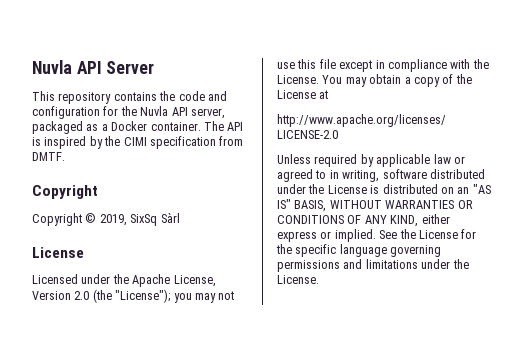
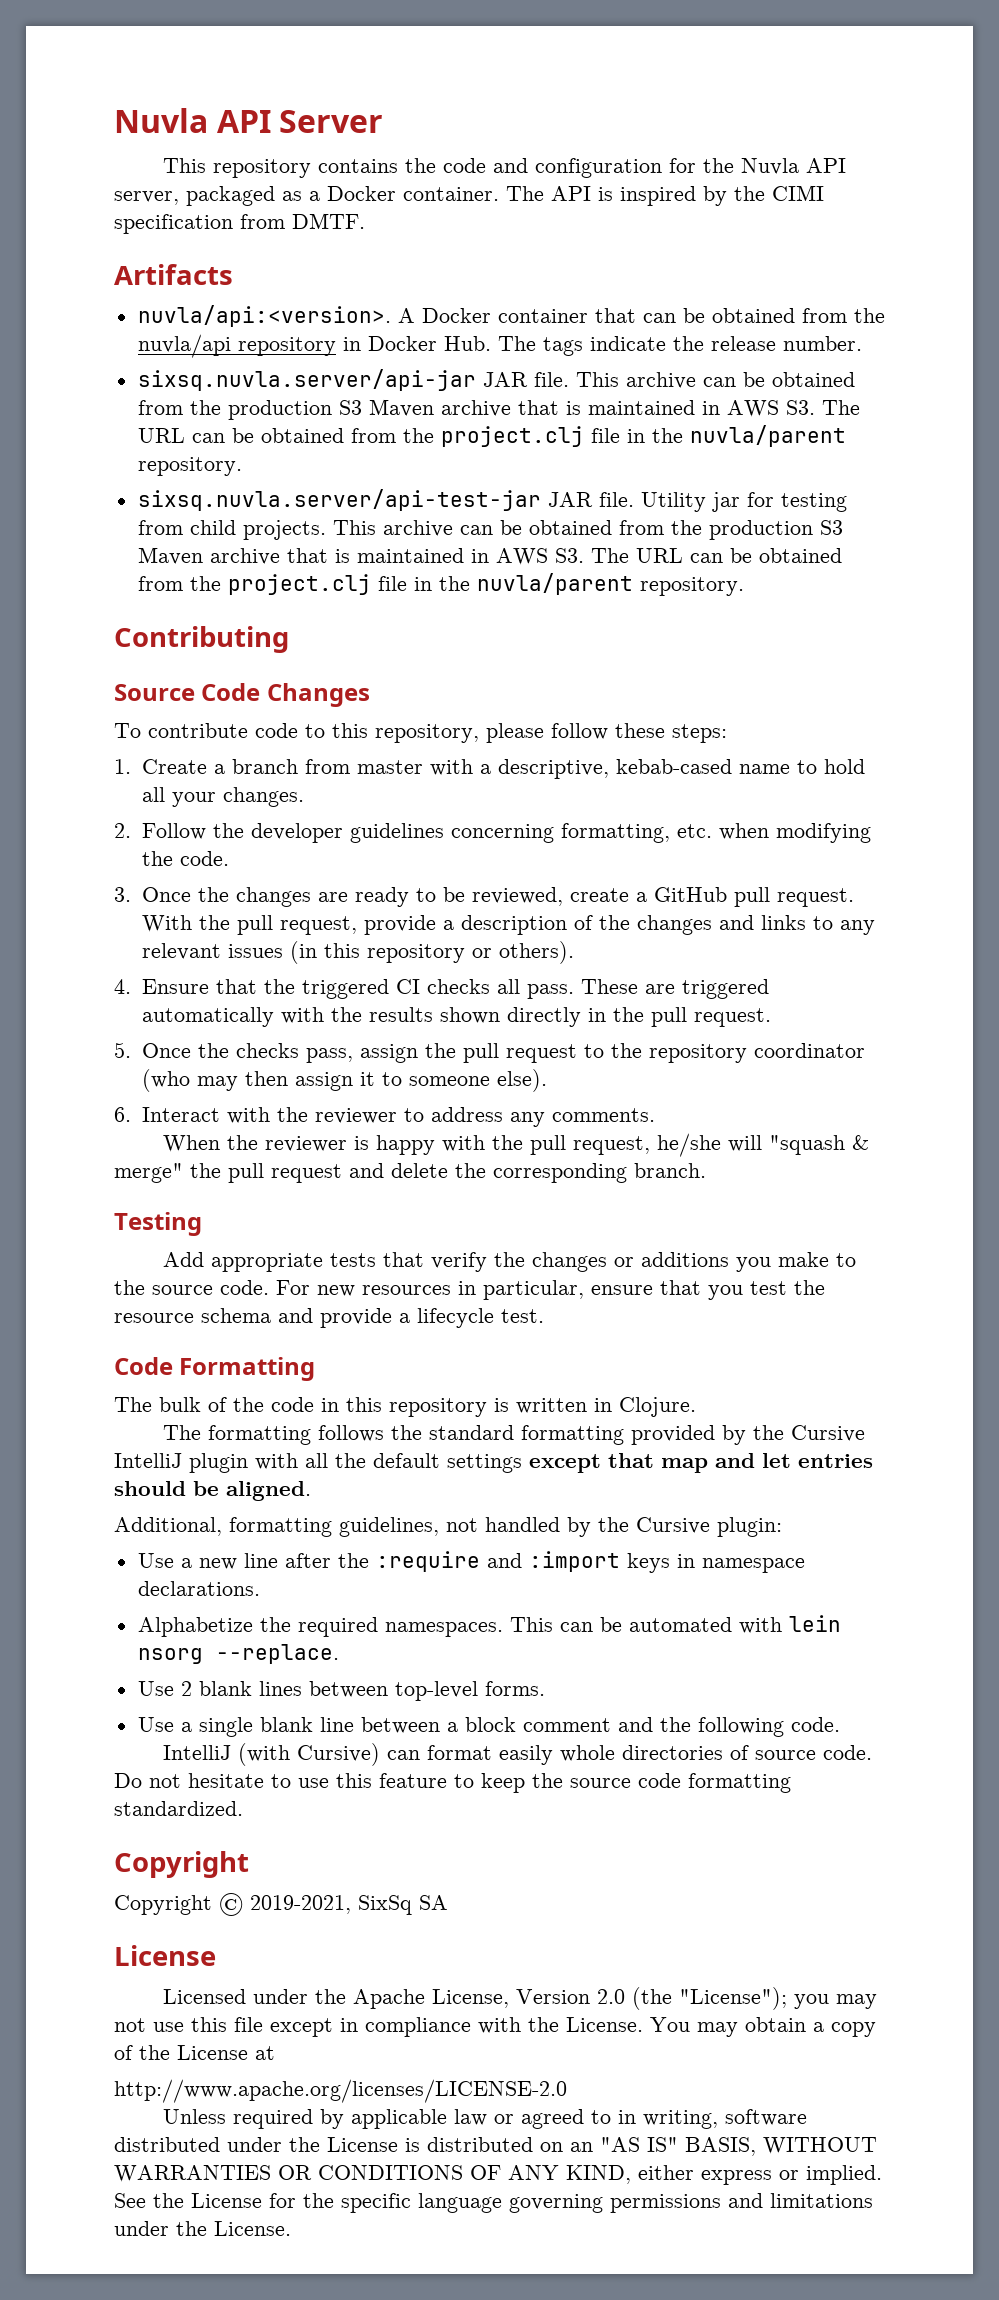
+ Artifacts
+ nuvla/api:<version>. A Docker container that can be obtained from the nuvla/api repository in Docker Hub. The tags indicate the release number.
+ sixsq.nuvla.server/api-jar JAR file. This archive can be obtained from the production S3 Maven archive that is maintained in AWS S3. The URL can be obtained from the project.clj file in the nuvla/parent repository.
+ sixsq.nuvla.server/api-test-jar JAR file. Utility jar for testing from child projects. This archive can be obtained from the production S3 Maven archive that is maintained in AWS S3. The URL can be obtained from the project.clj file in the nuvla/parent repository.
+ Contributing
+ Source Code Changes
+ To contribute code to this repository, please follow these steps:
+ 1. Create a branch from master with a descriptive, kebab-cased name to hold all your changes.
+ 2. Follow the developer guidelines concerning formatting, etc. when modifying the code.
+ 3. Once the changes are ready to be reviewed, create a GitHub pull request. With the pull request, provide a description of the changes and links to any relevant issues (in this repository or others).
+ 4. Ensure that the triggered CI checks all pass. These are triggered automatically with the results shown directly in the pull request.
+ 5. Once the checks pass, assign the pull request to the repository coordinator (who may then assign it to someone else).
+ 6. Interact with the reviewer to address any comments.
+ When the reviewer is happy with the pull request, he/she will "squash & merge" the pull request and delete the corresponding branch.
+ Testing
+ Add appropriate tests that verify the changes or additions you make to the source code. For new resources in particular, ensure that you test the resource schema and provide a lifecycle test.
+ Code Formatting
+ The bulk of the code in this repository is written in Clojure.
+ The formatting follows the standard formatting provided by the Cursive IntelliJ plugin with all the default settings except that map and let entries should be aligned.
+ Additional, formatting guidelines, not handled by the Cursive plugin:
+ Use a new line after the :require and :import keys in namespace declarations.
+ Alphabetize the required namespaces. This can be automated with lein nsorg --replace.
+ Use 2 blank lines between top-level forms.
+ Use a single blank line between a block comment and the following code.
+ IntelliJ (with Cursive) can format easily whole directories of source code. Do not hesitate to use this feature to keep the source code formatting standardized.
- Copyright © 2019, SixSq Sàrl
+ Copyright © 2019-2021, SixSq SA

